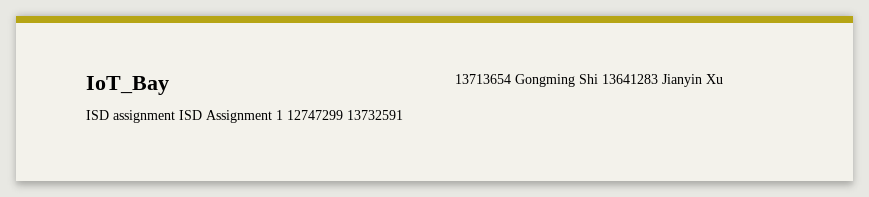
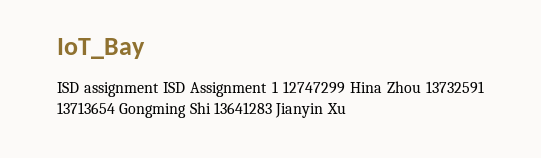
- ISD assignment ISD Assignment 1 12747299 13732591 13713654 Gongming Shi 13641283 Jianyin Xu
+ ISD assignment ISD Assignment 1 12747299 Hina Zhou 13732591 13713654 Gongming Shi 13641283 Jianyin Xu

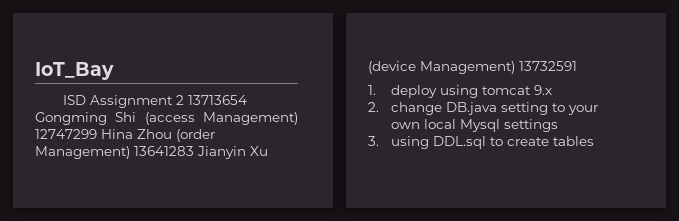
- ISD assignment ISD Assignment 1 12747299 Hina Zhou 13732591 13713654 Gongming Shi 13641283 Jianyin Xu
+ ISD Assignment 2 13713654 Gongming Shi (access Management) 12747299 Hina Zhou (order Management) 13641283 Jianyin Xu (device Management) 13732591
+ 1. deploy using tomcat 9.x
+ 2. change DB.java setting to your own local Mysql settings
+ 3. using DDL.sql to create tables

